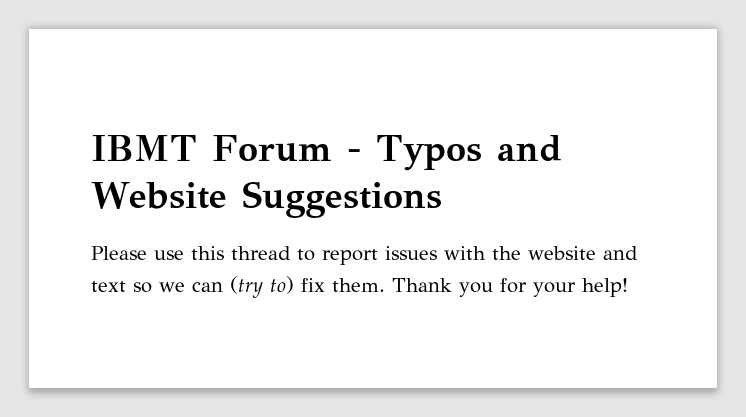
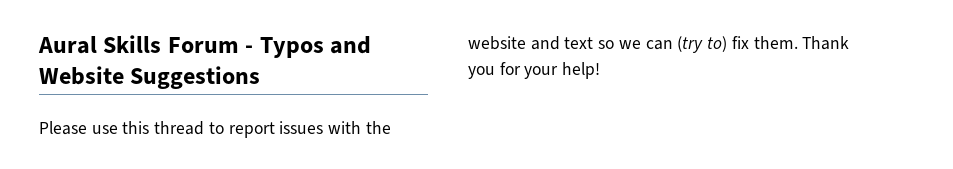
- IBMT Forum - Typos and Website Suggestions
+ Aural Skills Forum - Typos and Website Suggestions

